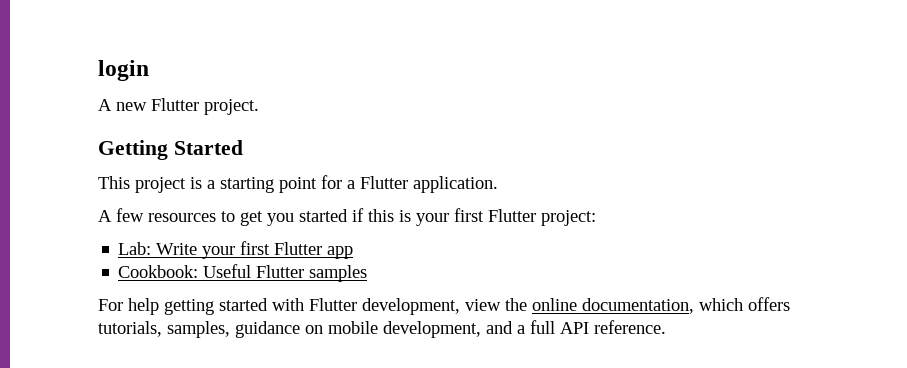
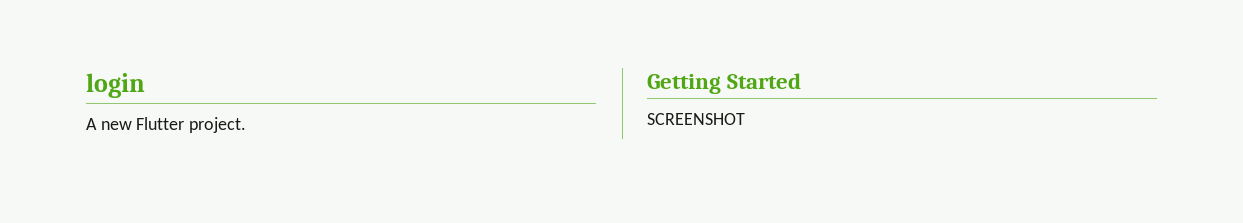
- This project is a starting point for a Flutter application.
- A few resources to get you started if this is your first Flutter project:
- Lab: Write your first Flutter app
- Cookbook: Useful Flutter samples
- For help getting started with Flutter development, view the online documentation, which offers tutorials, samples, guidance on mobile development, and a full API reference.
+ SCREENSHOT

